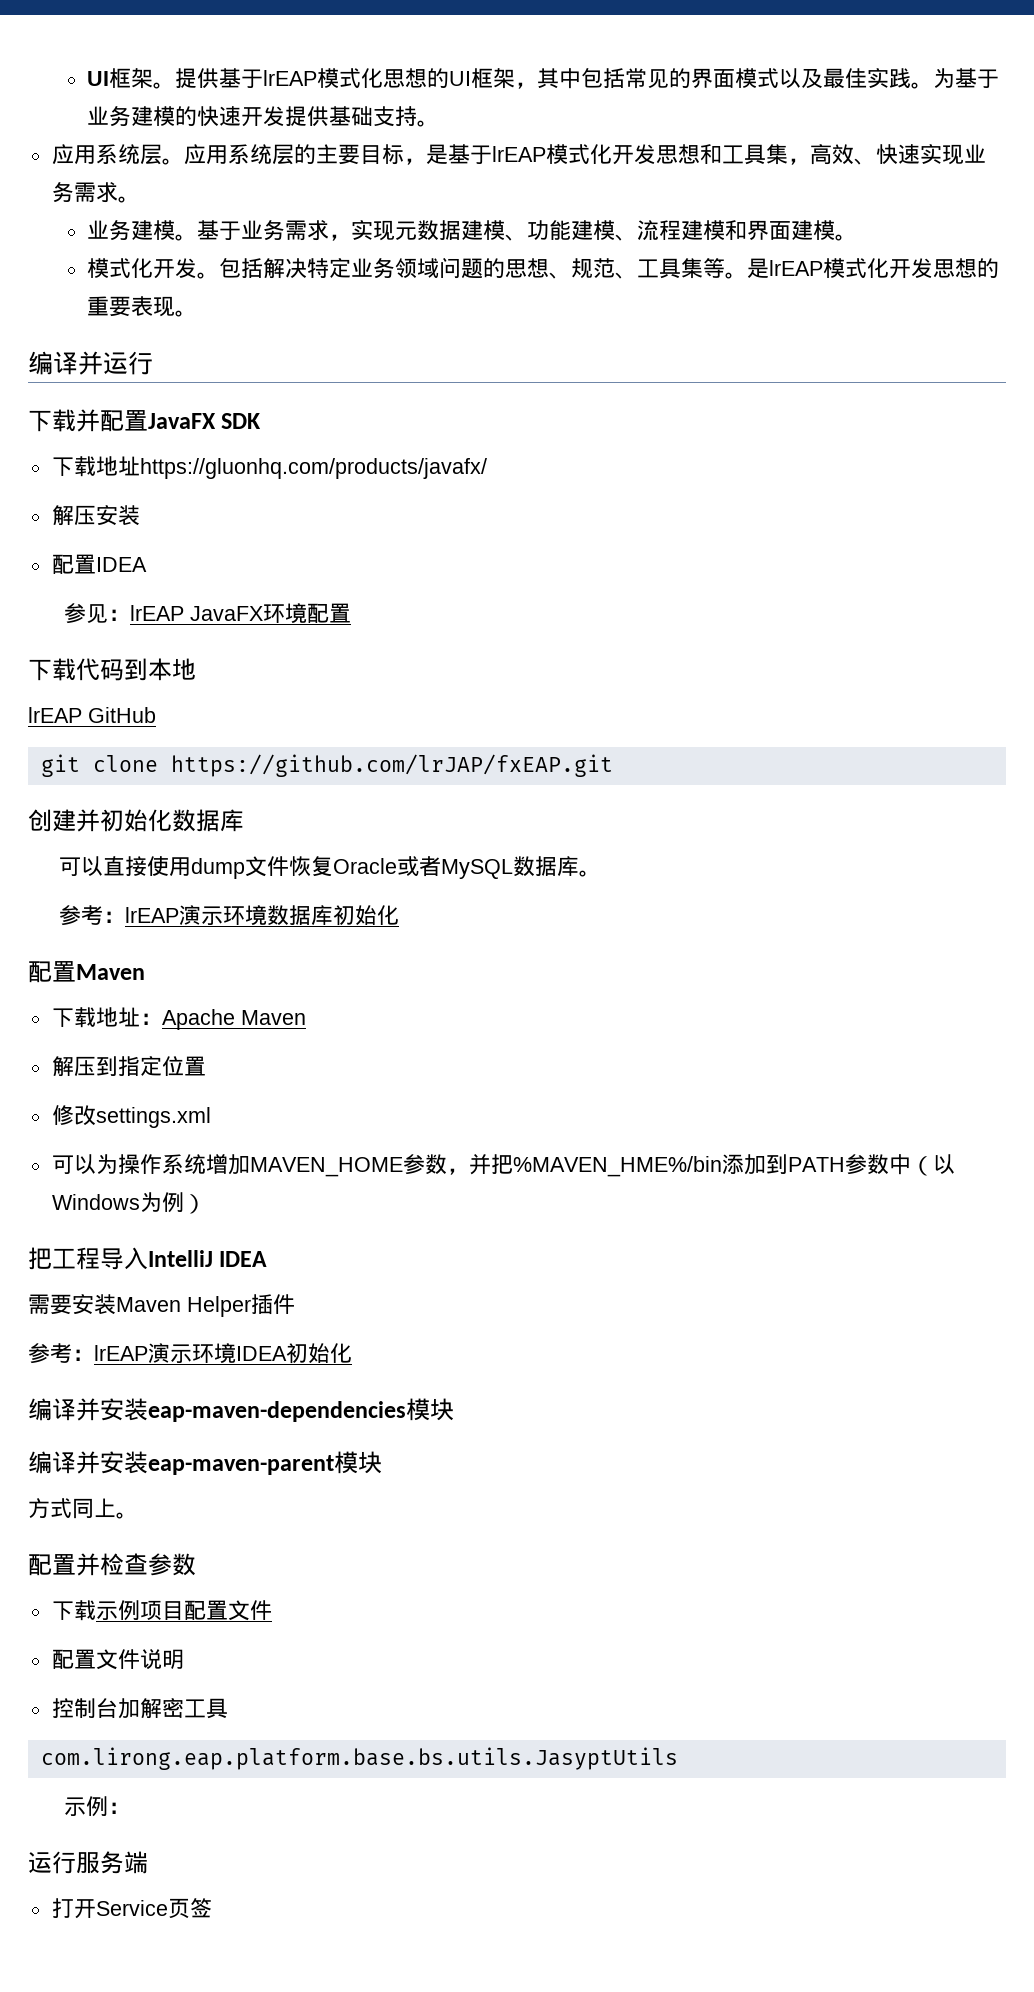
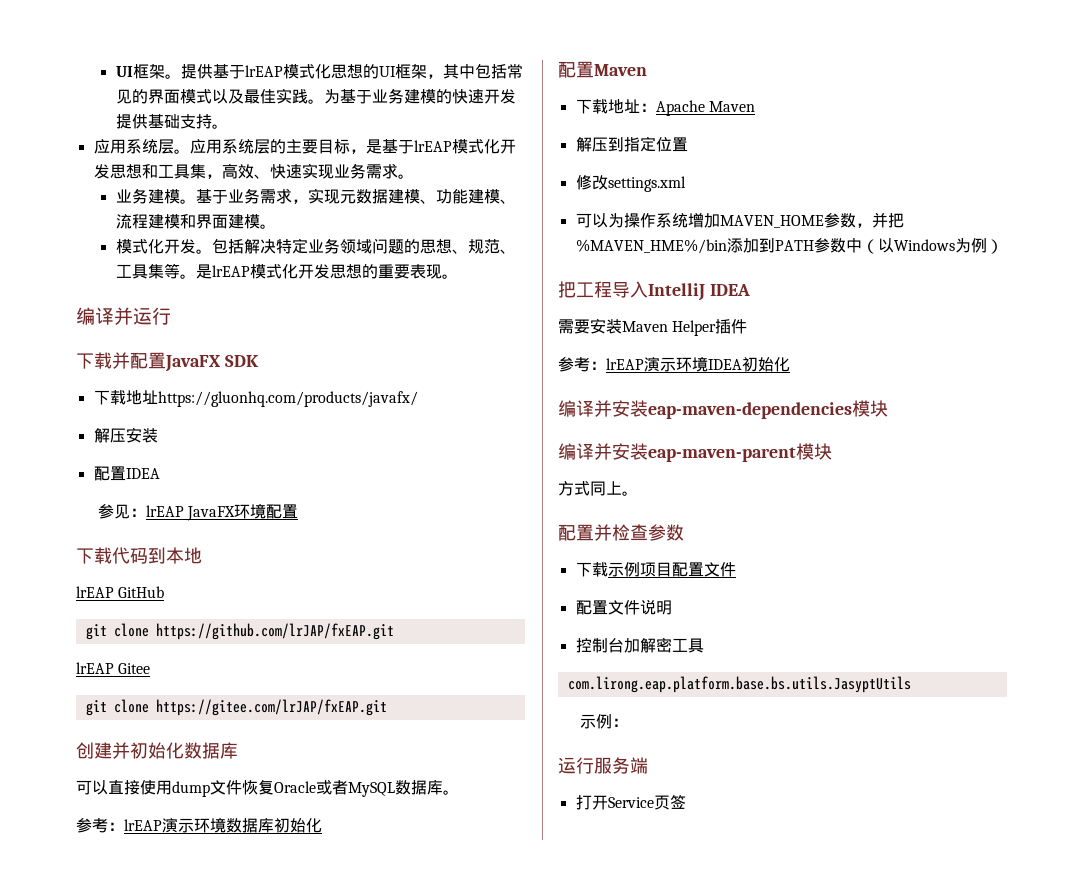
+ lrEAP Gitee
+ git clone https://gitee.com/lrJAP/fxEAP.git

